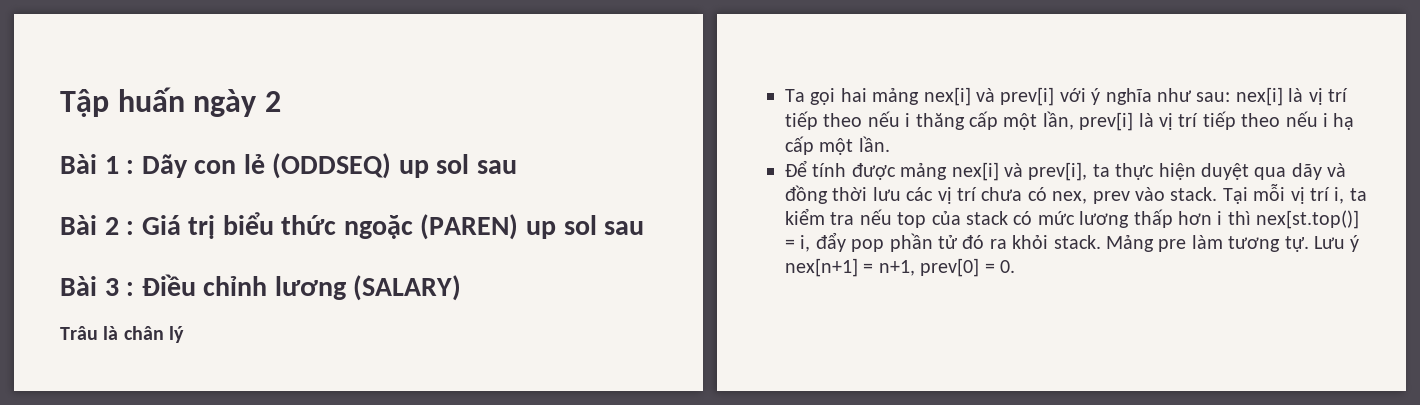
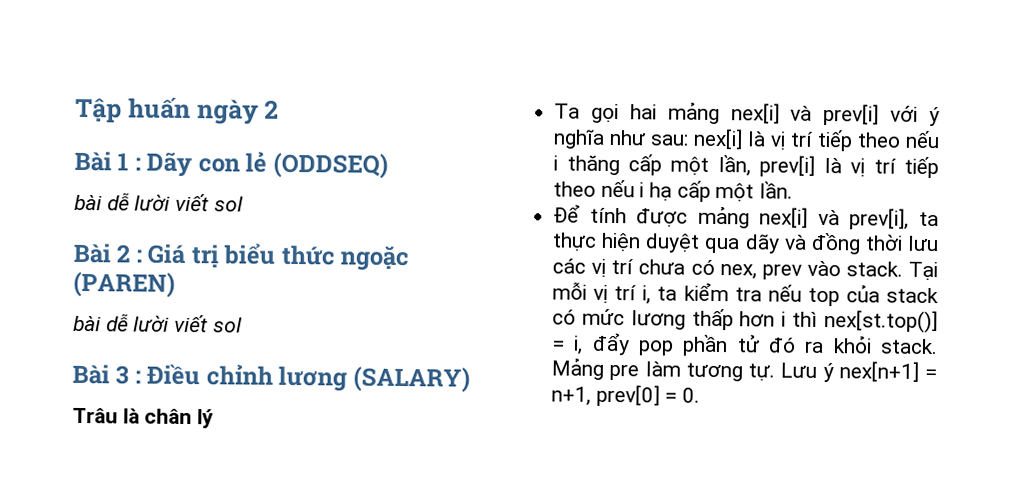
- Bài 1 : Dãy con lẻ (ODDSEQ) up sol sau
+ Bài 1 : Dãy con lẻ (ODDSEQ)
+ bài dễ lười viết sol
- Bài 2 : Giá trị biểu thức ngoặc (PAREN) up sol sau
+ Bài 2 : Giá trị biểu thức ngoặc (PAREN)
+ bài dễ lười viết sol

